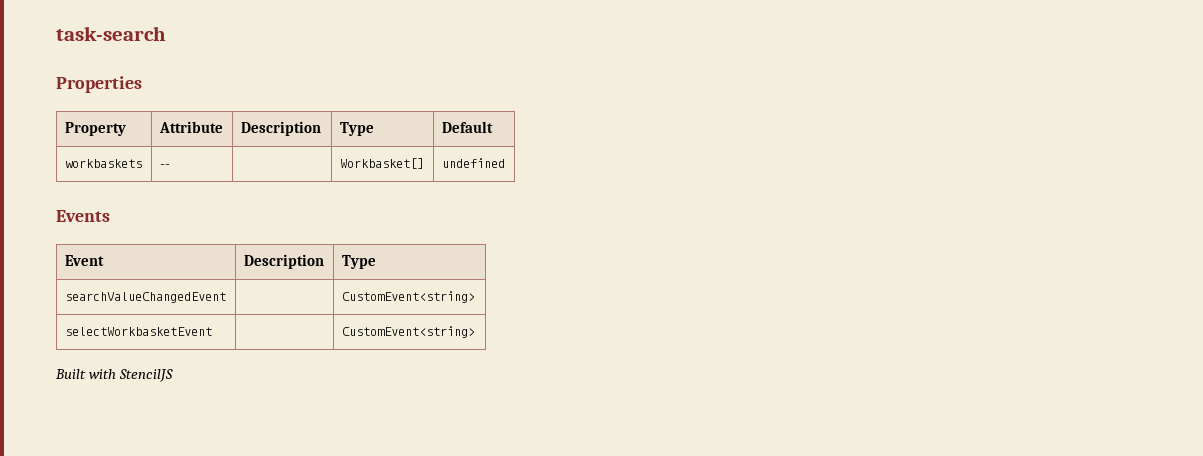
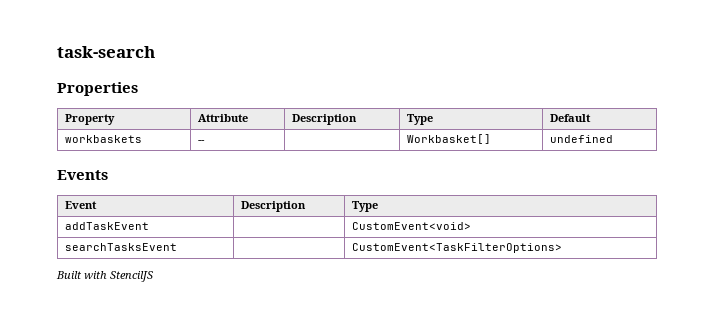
- searchValueChangedEvent | | CustomEvent<string>
- selectWorkbasketEvent | | CustomEvent<string>
+ addTaskEvent | | CustomEvent<void>
+ searchTasksEvent | | CustomEvent<TaskFilterOptions>

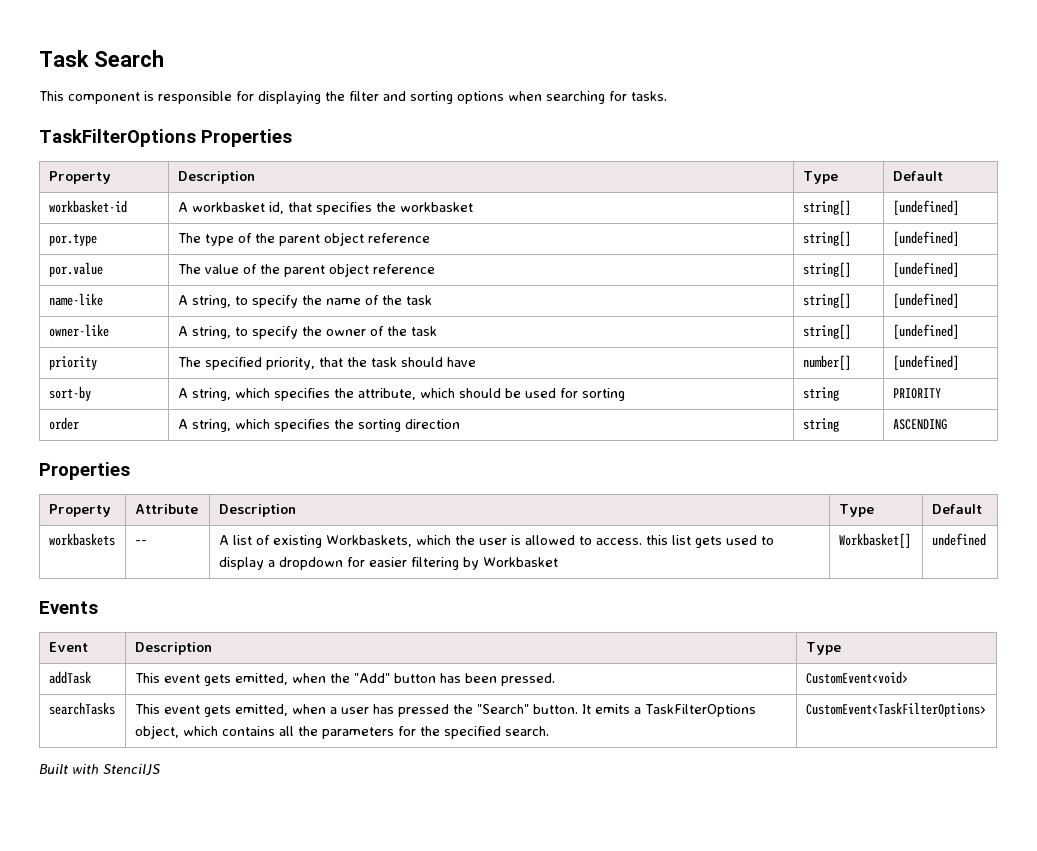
- task-search
+ Task Search
+ This component is responsible for displaying the filter and sorting options when searching for tasks.
+ TaskFilterOptions Properties
+ Property | Description | Type | Default
+ workbasket-id | A workbasket id, that specifies the workbasket | string[] | [undefined]
+ por.type | The type of the parent object reference | string[] | [undefined]
+ por.value | The value of the parent object reference | string[] | [undefined]
+ name-like | A string, to specify the name of the task | string[] | [undefined]
+ owner-like | A string, to specify the owner of the task | string[] | [undefined]
+ priority | The specified priority, that the task should have | number[] | [undefined]
+ sort-by | A string, which specifies the attribute, which should be used for sorting | string | PRIORITY
+ order | A string, which specifies the sorting direction | string | ASCENDING
- workbaskets | -- | | Workbasket[] | undefined
+ workbaskets | -- | A list of existing Workbaskets, which the user is allowed to access. this list gets used to display a dropdown for easier filtering by Workbasket | Workbasket[] | undefined
- addTaskEvent | | CustomEvent<void>
- searchTasksEvent | | CustomEvent<TaskFilterOptions>
+ addTask | This event gets emitted, when the "Add" button has been pressed. | CustomEvent<void>
+ searchTasks | This event gets emitted, when a user has pressed the "Search" button. It emits a TaskFilterOptions object, which contains all the parameters for the specified search. | CustomEvent<TaskFilterOptions>

